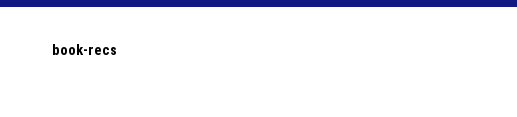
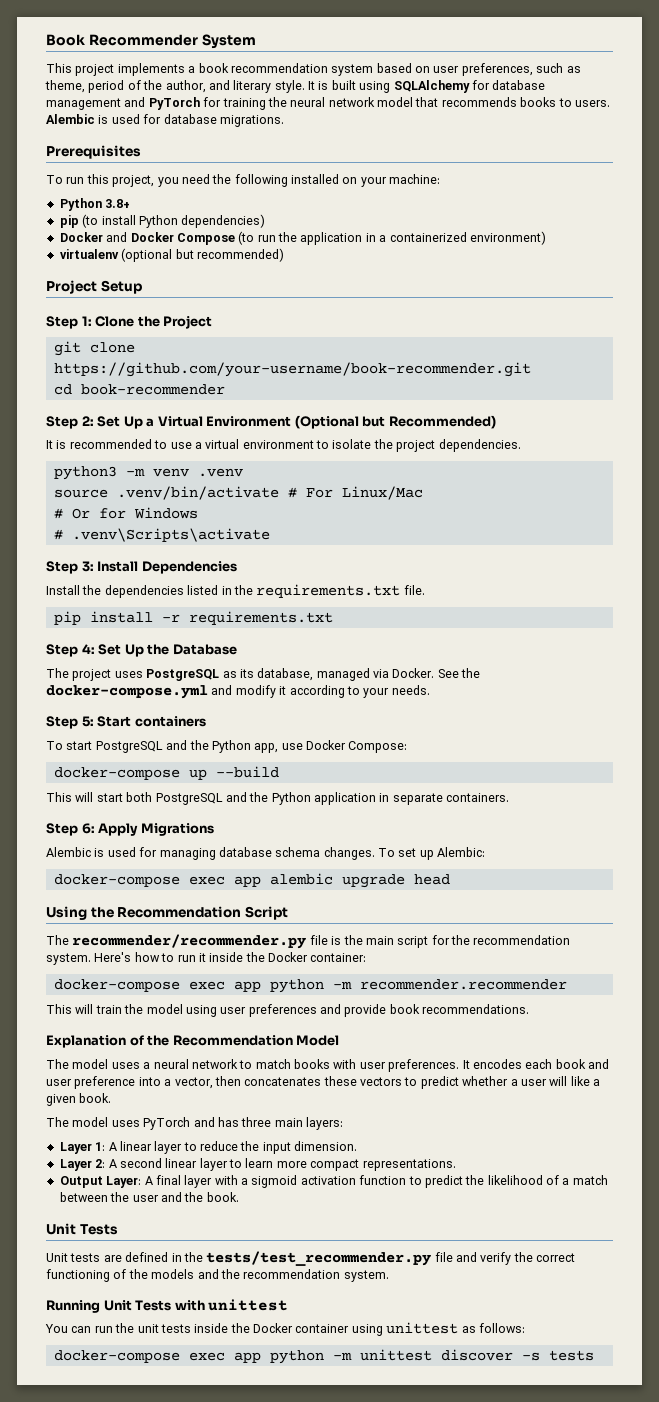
- book-recs
+ Book Recommender System
+ This project implements a book recommendation system based on user preferences, such as theme, period of the author, and literary style. It is built using SQLAlchemy for database management and PyTorch for training the neural network model that recommends books to users. Alembic is used for database migrations.
+ Prerequisites
+ To run this project, you need the following installed on your machine:
+ Python 3.8+
+ pip (to install Python dependencies)
+ Docker and Docker Compose (to run the application in a containerized environment)
+ virtualenv (optional but recommended)
+ Project Setup
+ Step 1: Clone the Project
+ git clone https://github.com/your-username/book-recommender.git
+ cd book-recommender
+ Step 2: Set Up a Virtual Environment (Optional but Recommended)
+ It is recommended to use a virtual environment to isolate the project dependencies.
+ python3 -m venv .venv
+ source .venv/bin/activate # For Linux/Mac
+ # Or for Windows
+ # .venv\Scripts\activate
+ Step 3: Install Dependencies
+ Install the dependencies listed in the requirements.txt file.
+ pip install -r requirements.txt
+ Step 4: Set Up the Database
+ The project uses PostgreSQL as its database, managed via Docker. See the docker-compose.yml and modify it according to your needs.
+ Step 5: Start containers
+ To start PostgreSQL and the Python app, use Docker Compose:
+ docker-compose up --build
+ This will start both PostgreSQL and the Python application in separate containers.
+ Step 6: Apply Migrations
+ Alembic is used for managing database schema changes. To set up Alembic:
+ docker-compose exec app alembic upgrade head
+ Using the Recommendation Script
+ The recommender/recommender.py file is the main script for the recommendation system. Here's how to run it inside the Docker container:
+ docker-compose exec app python -m recommender.recommender
+ This will train the model using user preferences and provide book recommendations.
+ Explanation of the Recommendation Model
+ The model uses a neural network to match books with user preferences. It encodes each book and user preference into a vector, then concatenates these vectors to predict whether a user will like a given book.
+ The model uses PyTorch and has three main layers:
+ Layer 1: A linear layer to reduce the input dimension.
+ Layer 2: A second linear layer to learn more compact representations.
+ Output Layer: A final layer with a sigmoid activation function to predict the likelihood of a match between the user and the book.
+ Unit Tests
+ Unit tests are defined in the tests/test_recommender.py file and verify the correct functioning of the models and the recommendation system.
+ Running Unit Tests with unittest
+ You can run the unit tests inside the Docker container using unittest as follows:
+ docker-compose exec app python -m unittest discover -s tests

